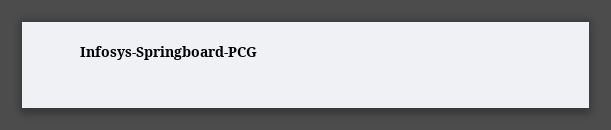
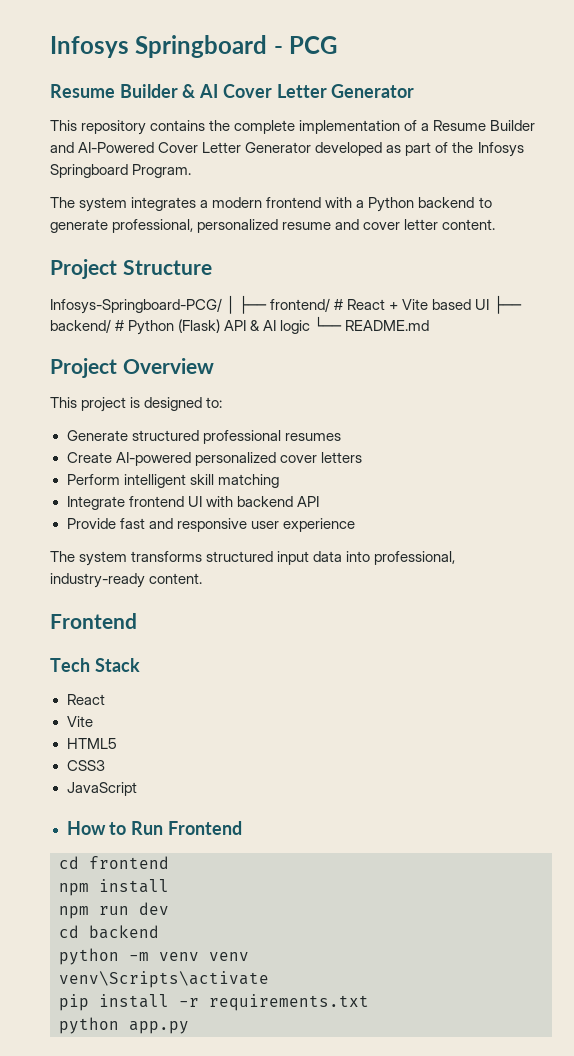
- Infosys-Springboard-PCG
+ Infosys Springboard - PCG
+ Resume Builder & AI Cover Letter Generator
+ This repository contains the complete implementation of a Resume Builder and AI-Powered Cover Letter Generator developed as part of the Infosys Springboard Program.
+ The system integrates a modern frontend with a Python backend to generate professional, personalized resume and cover letter content.
+ Project Structure
+ Infosys-Springboard-PCG/ │ ├── frontend/ # React + Vite based UI ├── backend/ # Python (Flask) API & AI logic └── README.md
+ Project Overview
+ This project is designed to:
+ Generate structured professional resumes
+ Create AI-powered personalized cover letters
+ Perform intelligent skill matching
+ Integrate frontend UI with backend API
+ Provide fast and responsive user experience
+ The system transforms structured input data into professional, industry-ready content.
+ Frontend
+ Tech Stack
+ React
+ Vite
+ HTML5
+ CSS3
+ JavaScript
+ How to Run Frontend
+ cd frontend
+ npm install
+ npm run dev
+ cd backend
+ python -m venv venv
+ venv\Scripts\activate
+ pip install -r requirements.txt
+ python app.py

